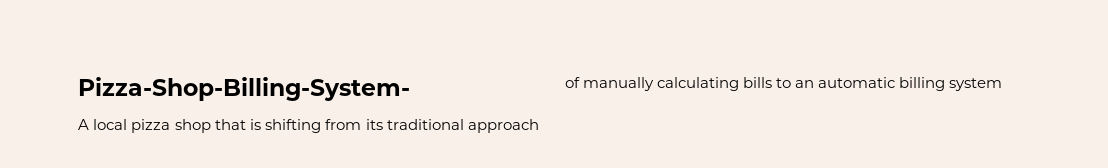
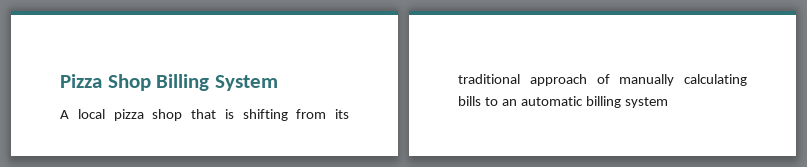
- Pizza-Shop-Billing-System-
+ Pizza Shop Billing System

